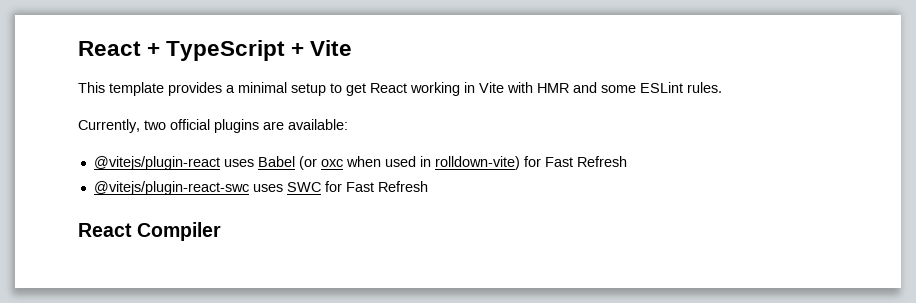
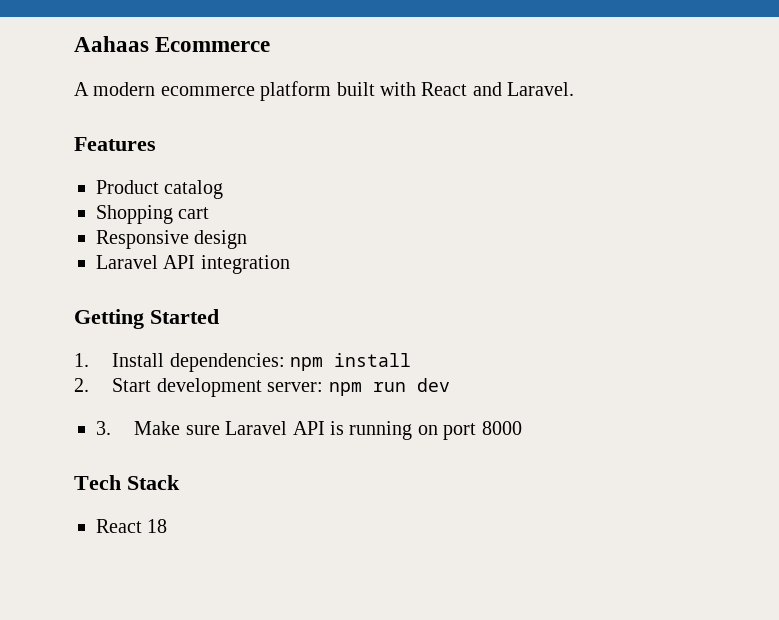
- React + TypeScript + Vite
- This template provides a minimal setup to get React working in Vite with HMR and some ESLint rules.
- Currently, two official plugins are available:
- @vitejs/plugin-react uses Babel (or oxc when used in rolldown-vite) for Fast Refresh
- @vitejs/plugin-react-swc uses SWC for Fast Refresh
- React Compiler
+ Aahaas Ecommerce
+ A modern ecommerce platform built with React and Laravel.
+ Features
+ Product catalog
+ Shopping cart
+ Responsive design
+ Laravel API integration
+ Getting Started
+ 1. Install dependencies: npm install
+ 2. Start development server: npm run dev
+ 3. Make sure Laravel API is running on port 8000
+ Tech Stack
+ React 18

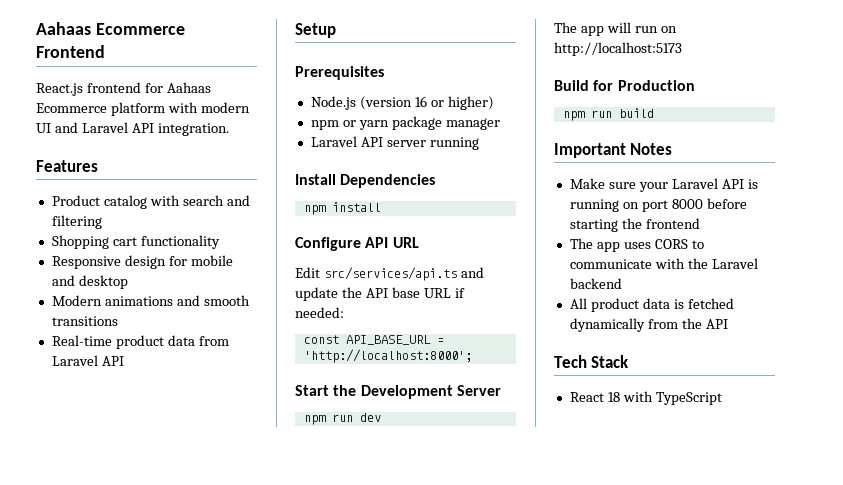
- Aahaas Ecommerce
- A modern ecommerce platform built with React and Laravel.
+ Aahaas Ecommerce Frontend
+ React.js frontend for Aahaas Ecommerce platform with modern UI and Laravel API integration.
- Product catalog
+ Product catalog with search and filtering
- Shopping cart
+ Shopping cart functionality
- Responsive design
- Laravel API integration
- Getting Started
- 1. Install dependencies: npm install
- 2. Start development server: npm run dev
- 3. Make sure Laravel API is running on port 8000
+ Responsive design for mobile and desktop
+ Modern animations and smooth transitions
+ Real-time product data from Laravel API
+ Setup
+ Prerequisites
+ Node.js (version 16 or higher)
+ npm or yarn package manager
+ Laravel API server running
+ Install Dependencies
+ npm install
+ Configure API URL
+ Edit src/services/api.ts and update the API base URL if needed:
+ const API_BASE_URL = 'http://localhost:8000';
+ Start the Development Server
+ npm run dev
+ The app will run on http://localhost:5173
+ Build for Production
+ npm run build
+ Important Notes
+ Make sure your Laravel API is running on port 8000 before starting the frontend
+ The app uses CORS to communicate with the Laravel backend
+ All product data is fetched dynamically from the API
- React 18
+ React 18 with TypeScript

